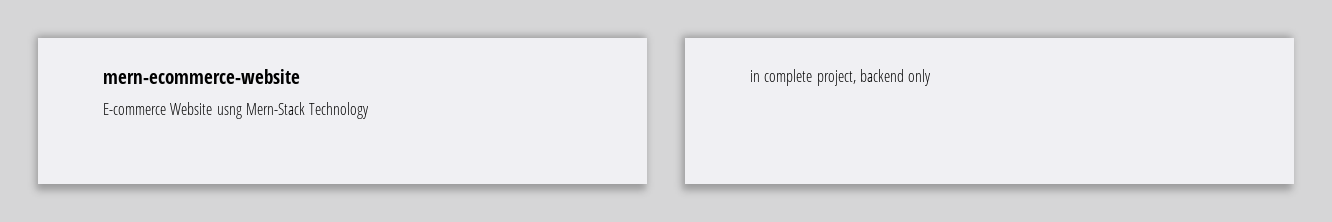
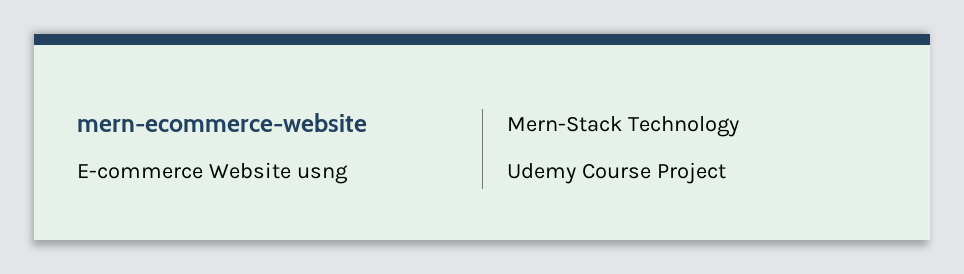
- in complete project, backend only
+ Udemy Course Project

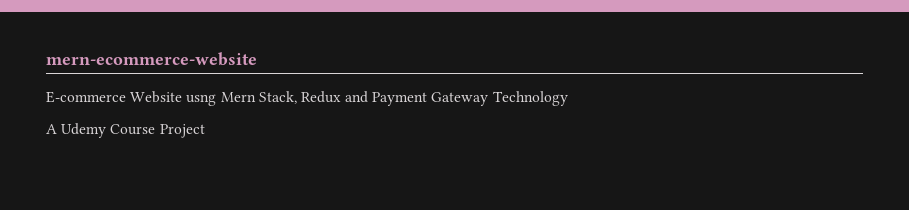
- E-commerce Website usng Mern-Stack Technology
+ E-commerce Website usng Mern Stack, Redux and Payment Gateway Technology
- Udemy Course Project
+ A Udemy Course Project

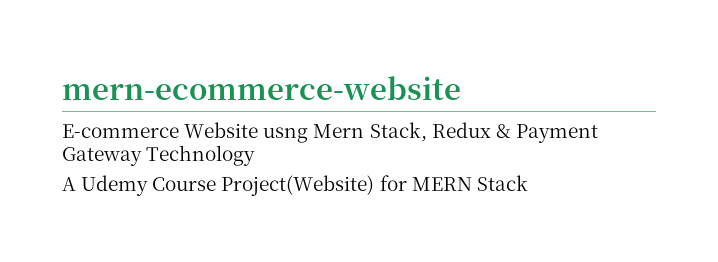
- E-commerce Website usng Mern Stack, Redux and Payment Gateway Technology
+ E-commerce Website usng Mern Stack, Redux & Payment Gateway Technology
- A Udemy Course Project
+ A Udemy Course Project(Website) for MERN Stack

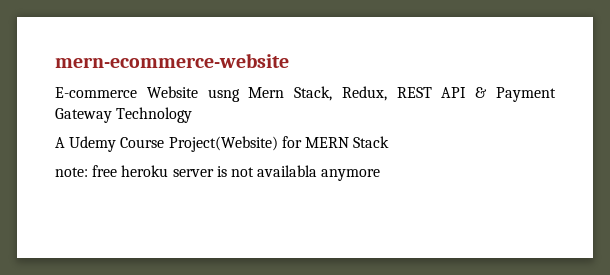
- E-commerce Website usng Mern Stack, Redux & Payment Gateway Technology
+ E-commerce Website usng Mern Stack, Redux, REST API & Payment Gateway Technology
+ note: free heroku server is not availabla anymore

